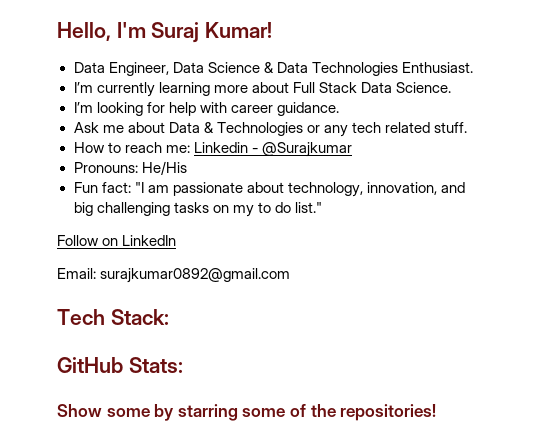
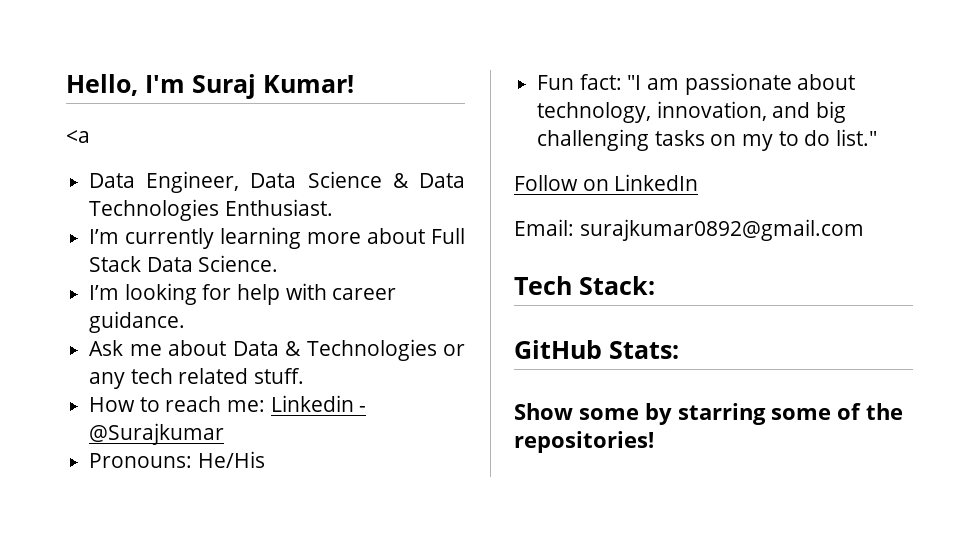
+ <a

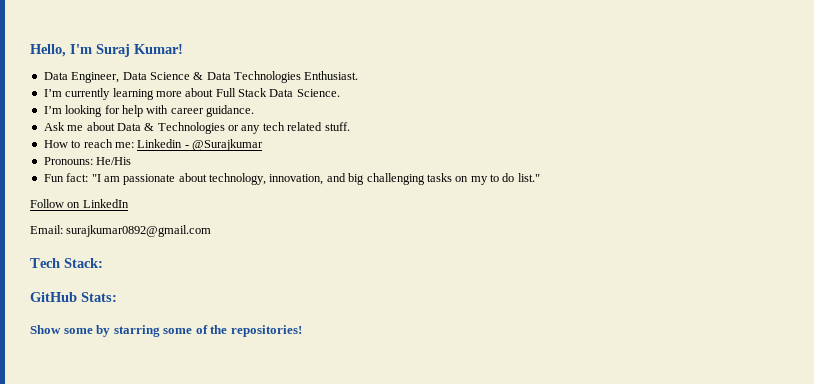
- <a

